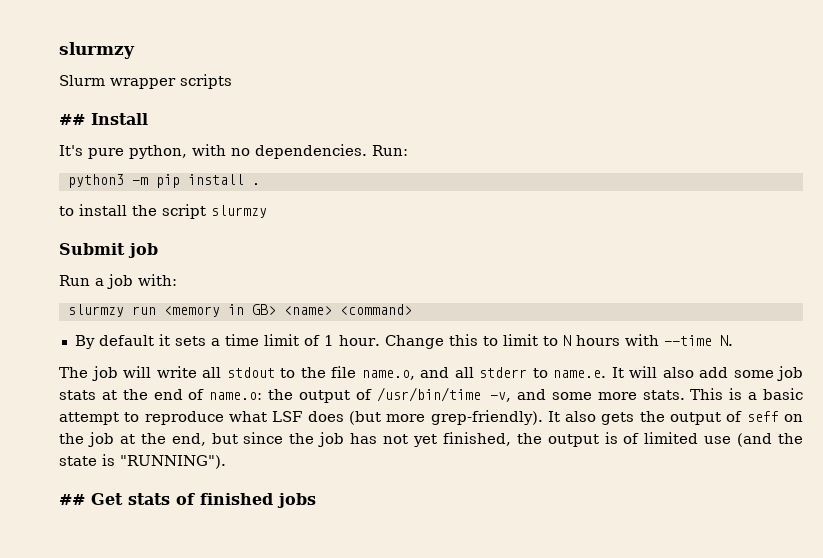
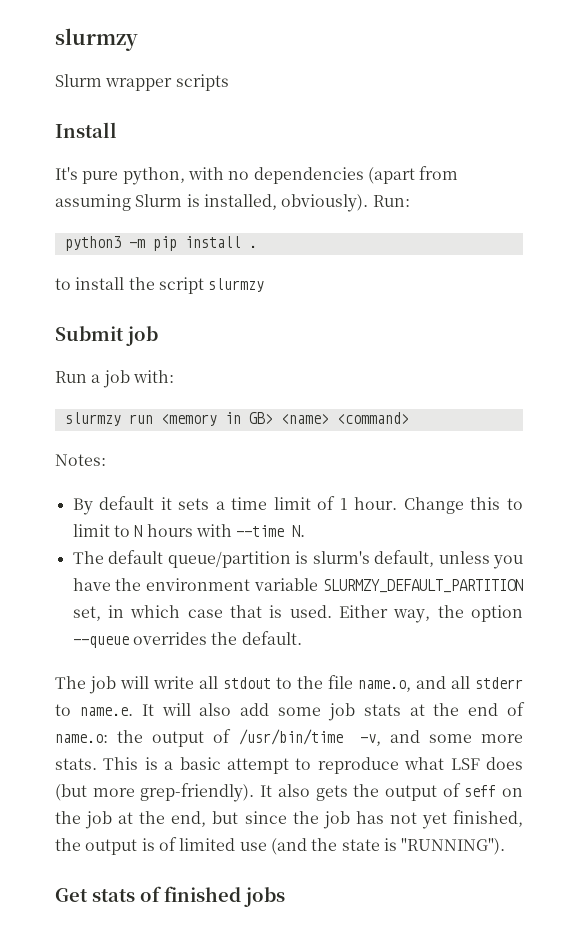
- ## Install
+ Install
- It's pure python, with no dependencies.
+ It's pure python, with no dependencies (apart from assuming Slurm is installed, obviously).
+ Notes:
+ The default queue/partition is slurm's default, unless you have the environment variable SLURMZY_DEFAULT_PARTITION set, in which case that is used. Either way, the option --queue overrides the default.
- ## Get stats of finished jobs
+ Get stats of finished jobs

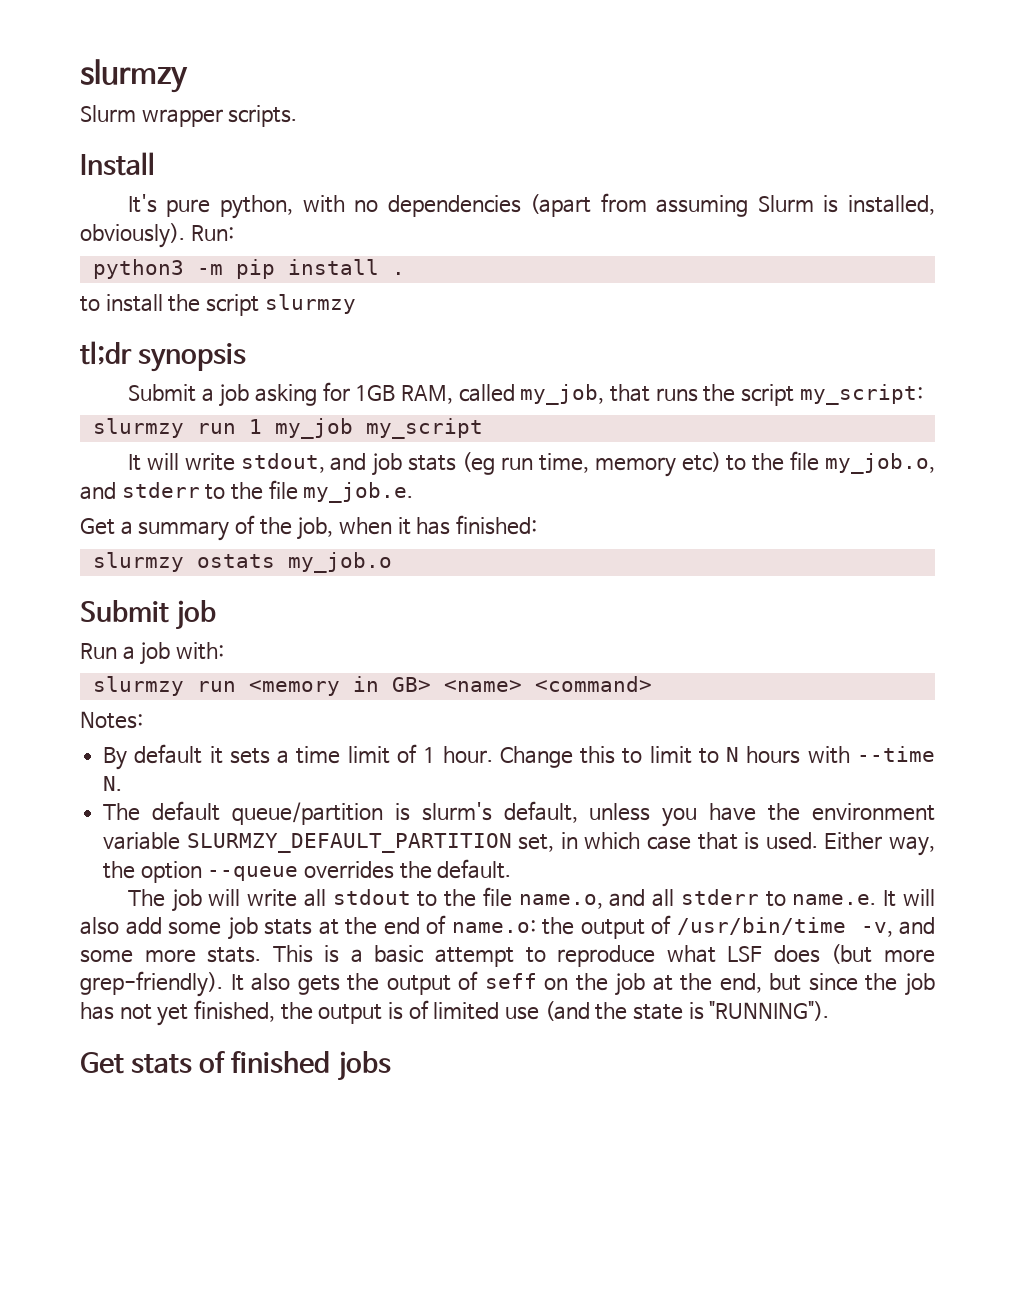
- Slurm wrapper scripts
+ Slurm wrapper scripts.
+ tl;dr synopsis
+ Submit a job asking for 1GB RAM, called my_job, that runs the script my_script:
+ slurmzy run 1 my_job my_script
+ It will write stdout, and job stats (eg run time, memory etc) to the file my_job.o, and stderr to the file my_job.e.
+ Get a summary of the job, when it has finished:
+ slurmzy ostats my_job.o

